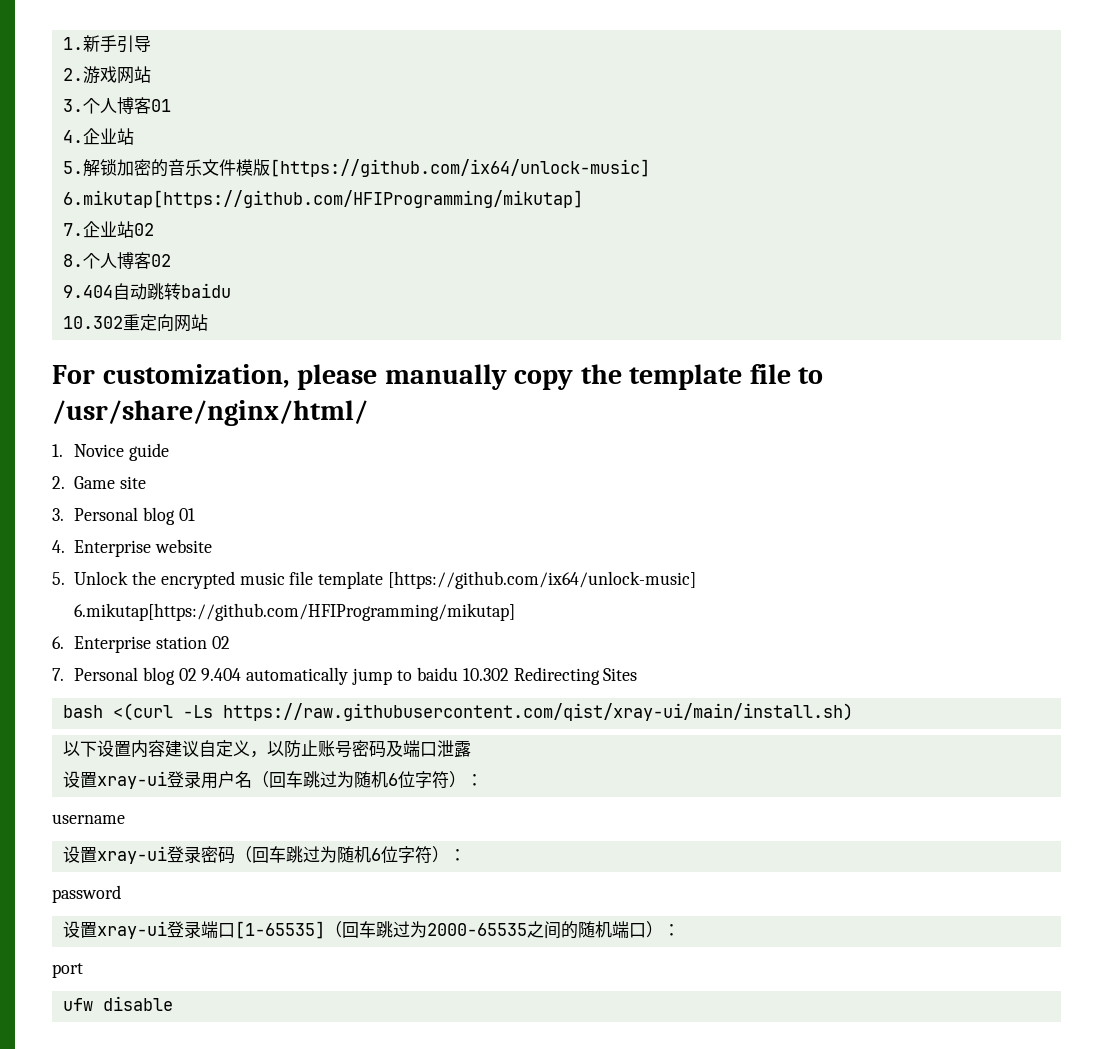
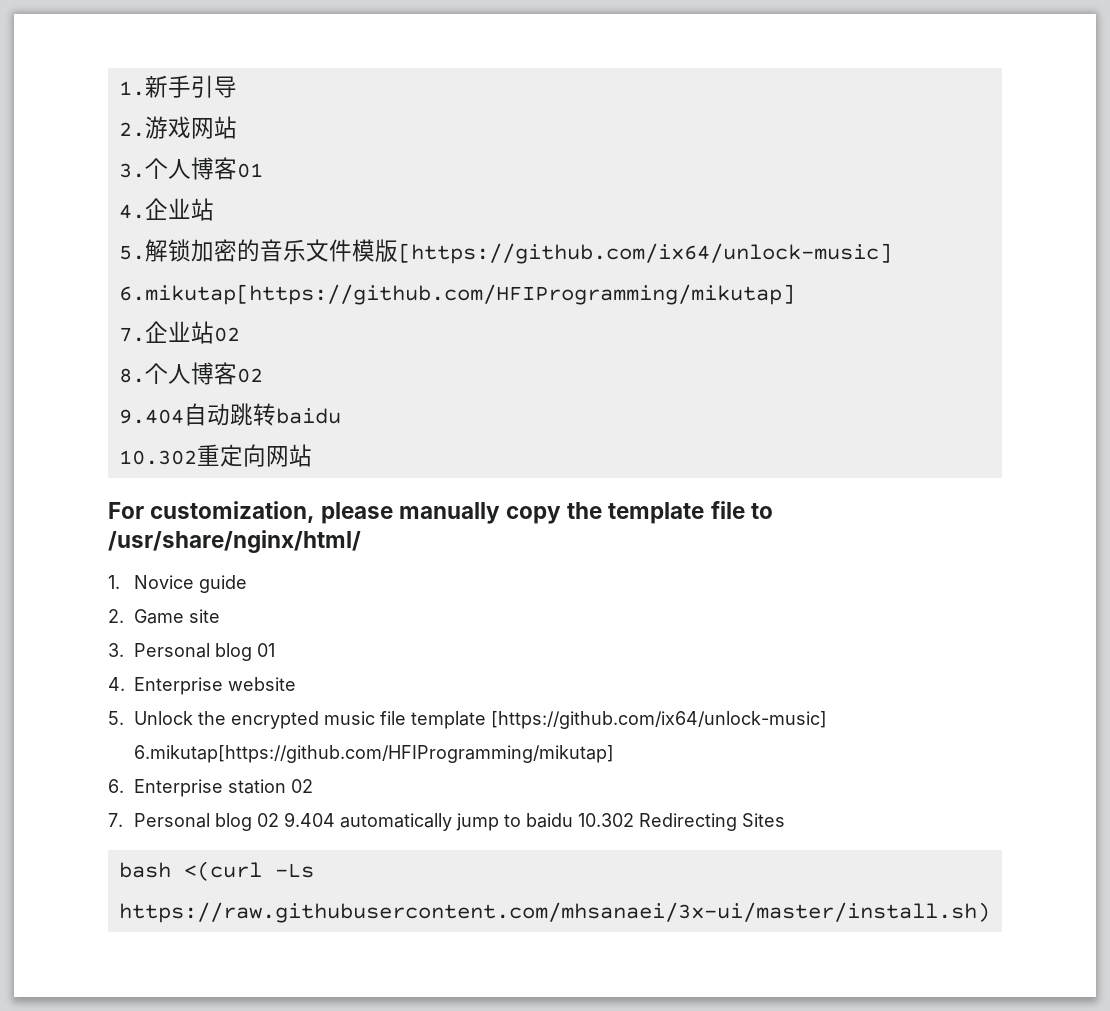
- bash <(curl -Ls https://raw.githubusercontent.com/qist/xray-ui/main/install.sh)
- 以下设置内容建议自定义，以防止账号密码及端口泄露
- 设置xray-ui登录用户名（回车跳过为随机6位字符）：
- username
- 设置xray-ui登录密码（回车跳过为随机6位字符）：
- password
- 设置xray-ui登录端口[1-65535]（回车跳过为2000-65535之间的随机端口）：
- port
- ufw disable
+ bash <(curl -Ls https://raw.githubusercontent.com/mhsanaei/3x-ui/master/install.sh)

